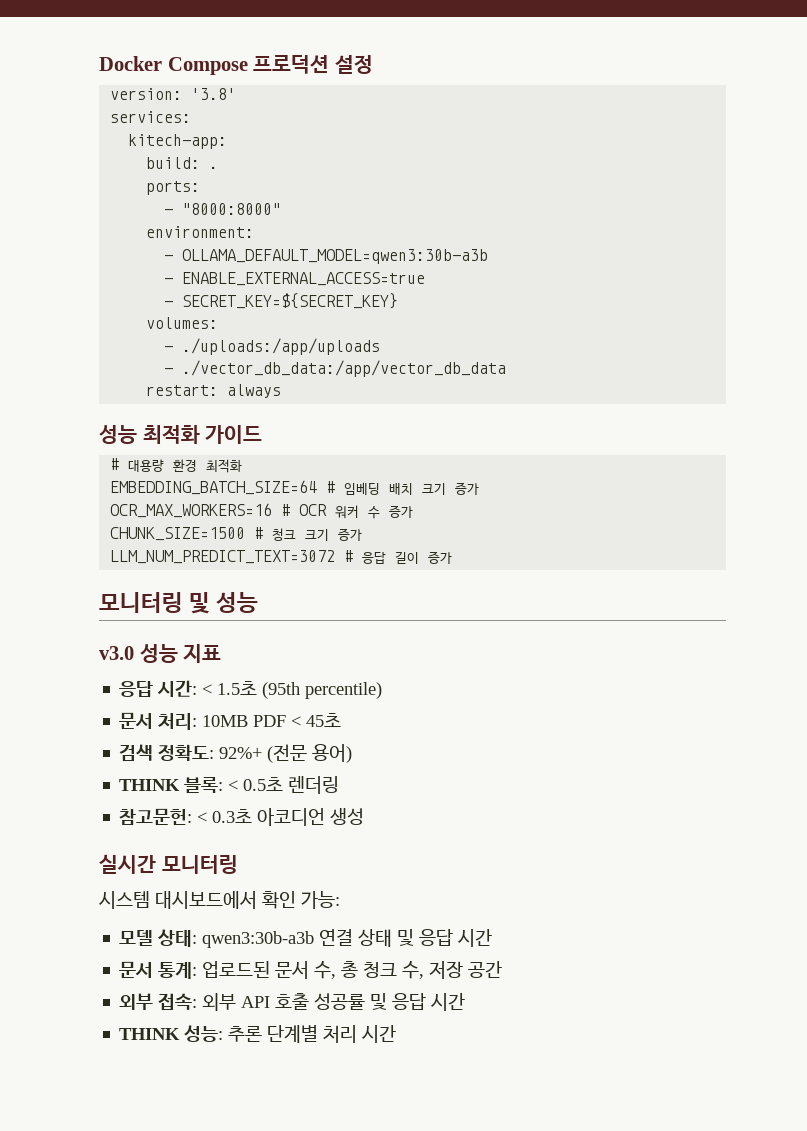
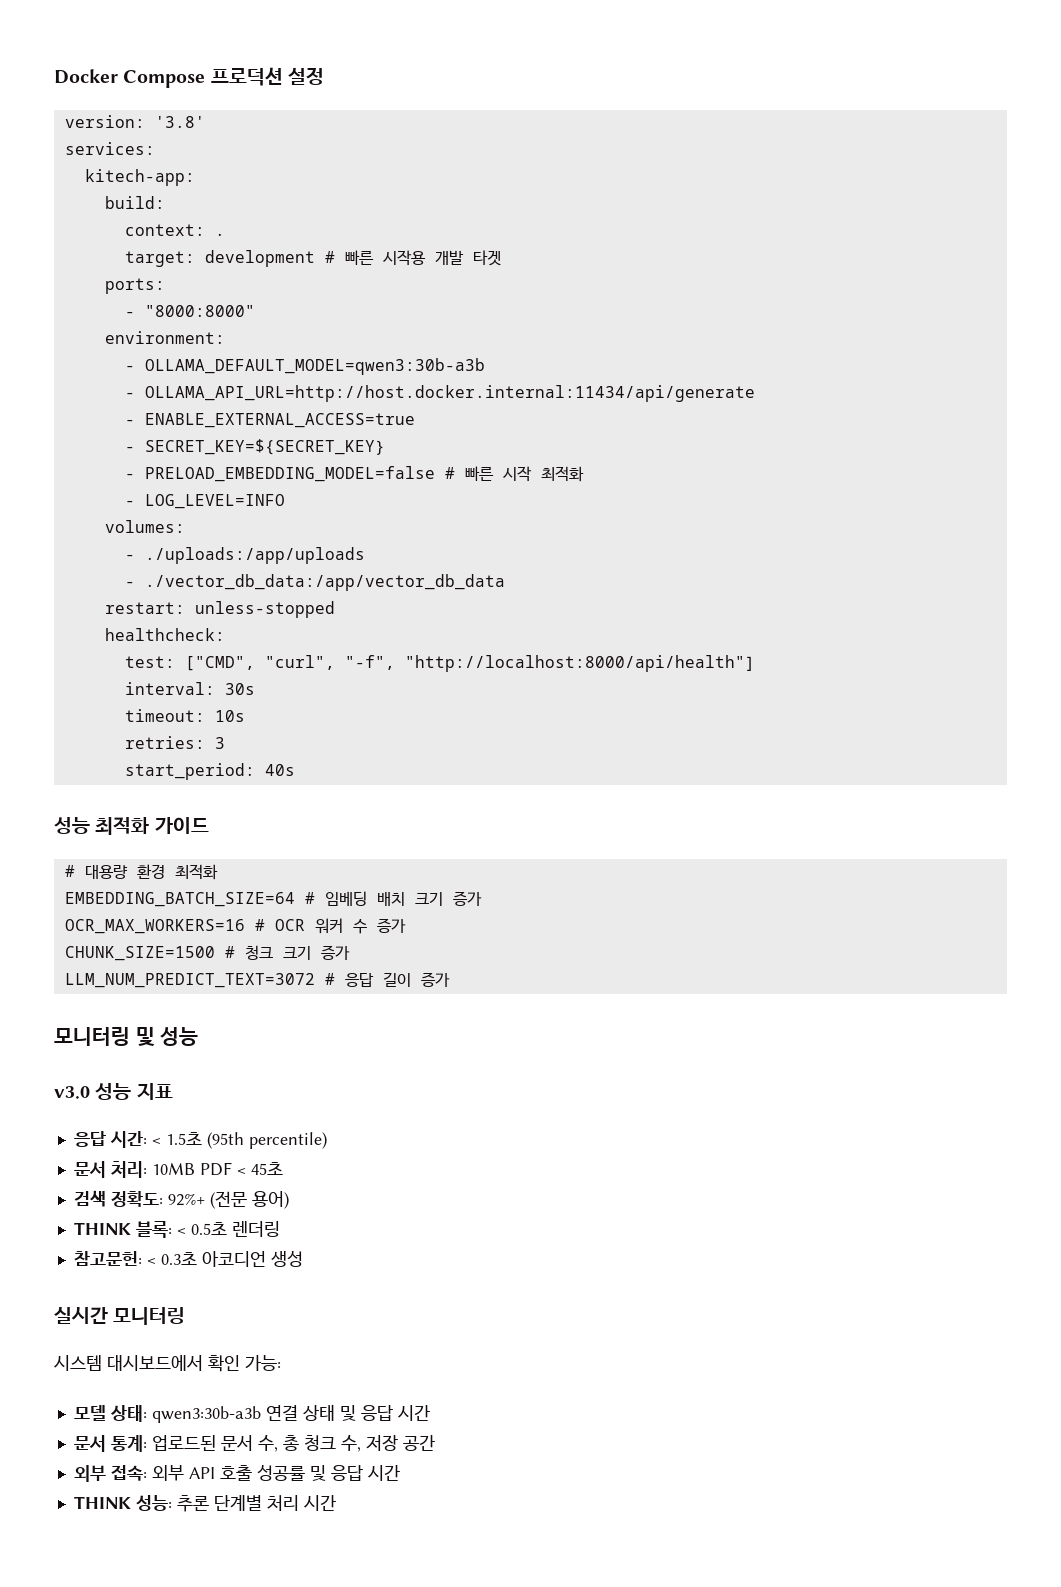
- build: .
+ build:
+ context: .
+ target: development # 빠른 시작용 개발 타겟
+ - OLLAMA_API_URL=http://host.docker.internal:11434/api/generate
+ - PRELOAD_EMBEDDING_MODEL=false # 빠른 시작 최적화
+ - LOG_LEVEL=INFO
- restart: always
+ restart: unless-stopped
+ healthcheck:
+ test: ["CMD", "curl", "-f", "http://localhost:8000/api/health"]
+ interval: 30s
+ timeout: 10s
+ retries: 3
+ start_period: 40s

